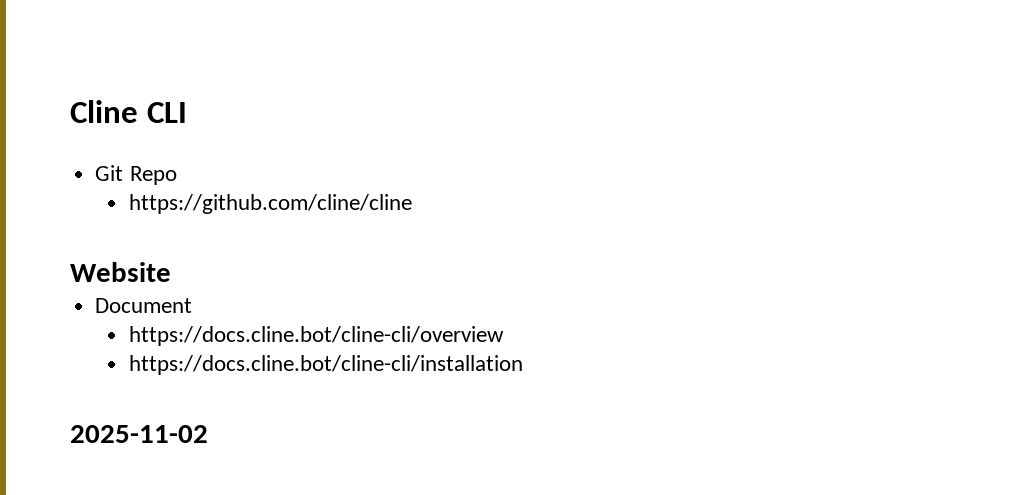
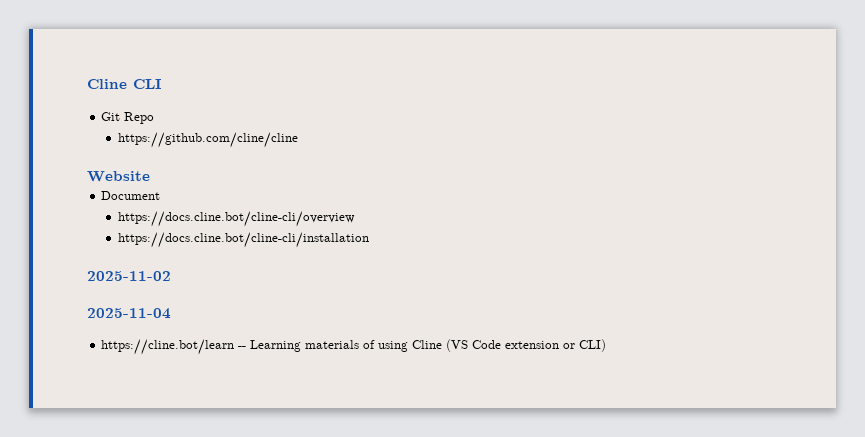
+ 2025-11-04
+ https://cline.bot/learn -- Learning materials of using Cline (VS Code extension or CLI)

